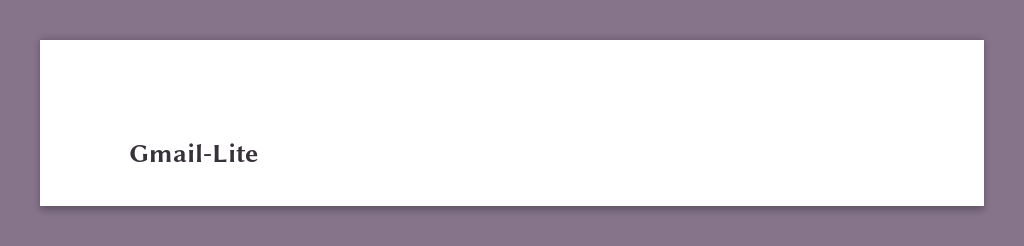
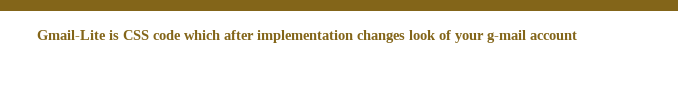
- Gmail-Lite
+ Gmail-Lite is CSS code which after implementation changes look of your g-mail account

